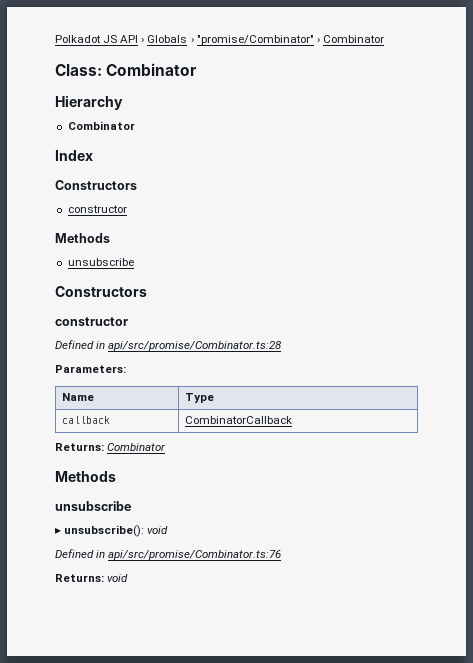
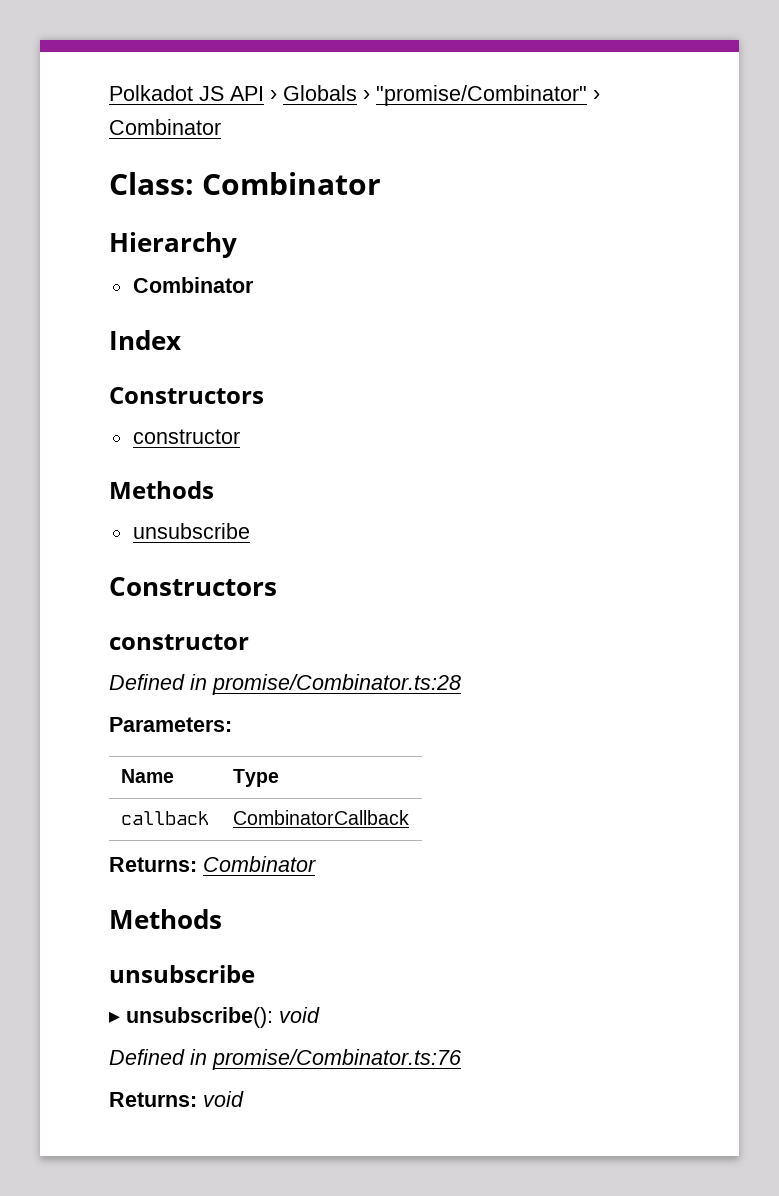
- Defined in api/src/promise/Combinator.ts:28
+ Defined in promise/Combinator.ts:28
- Defined in api/src/promise/Combinator.ts:76
+ Defined in promise/Combinator.ts:76

